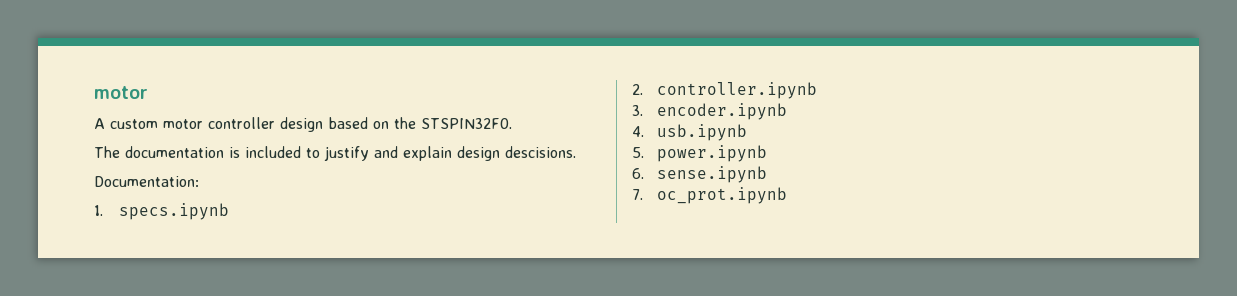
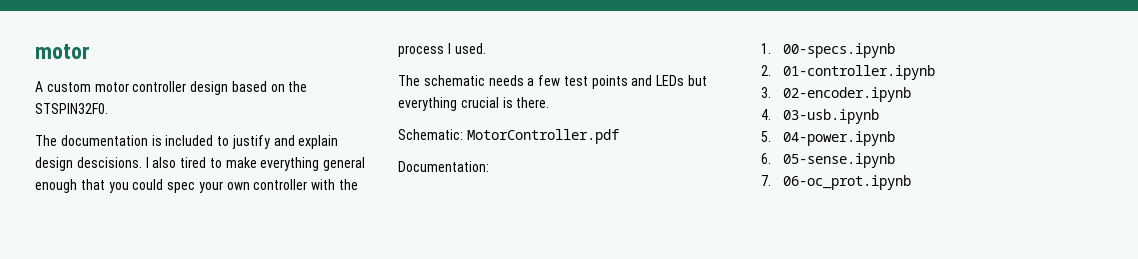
+ I also tired to make everything general enough that you could spec your own controller with the process I used.
+ The schematic needs a few test points and LEDs but everything crucial is there.
+ Schematic: MotorController.pdf
- 1. specs.ipynb
+ 1. 00-specs.ipynb
- 2. controller.ipynb
+ 2. 01-controller.ipynb
- 3. encoder.ipynb
+ 3. 02-encoder.ipynb
- 4. usb.ipynb
+ 4. 03-usb.ipynb
- 5. power.ipynb
+ 5. 04-power.ipynb
- 6. sense.ipynb
+ 6. 05-sense.ipynb
- 7. oc_prot.ipynb
+ 7. 06-oc_prot.ipynb

